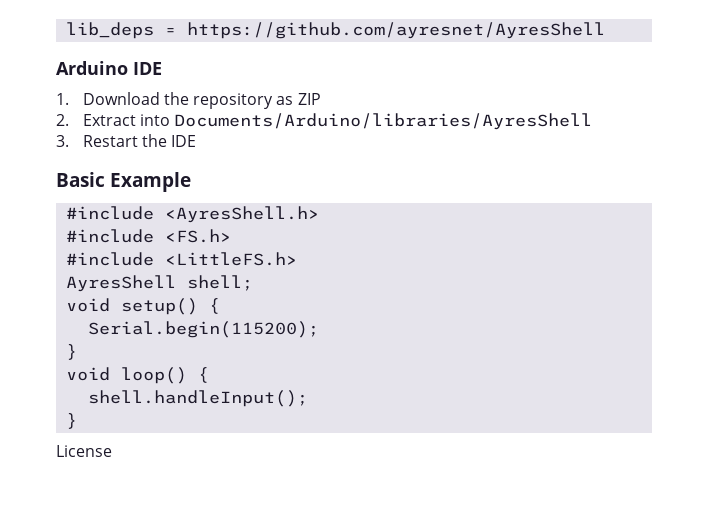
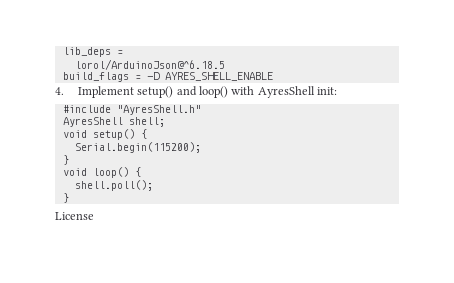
- lib_deps = https://github.com/ayresnet/AyresShell
- Arduino IDE
- 1. Download the repository as ZIP
- 2. Extract into Documents/Arduino/libraries/AyresShell
- 3. Restart the IDE
- Basic Example
- #include <AyresShell.h>
- #include <FS.h>
- #include <LittleFS.h>
+ lib_deps =
+ lorol/ArduinoJson@^6.18.5
+ build_flags = -D AYRES_SHELL_ENABLE
+ 4. Implement setup() and loop() with AyresShell init:
+ #include "AyresShell.h"
- shell.handleInput();
+ shell.poll();

